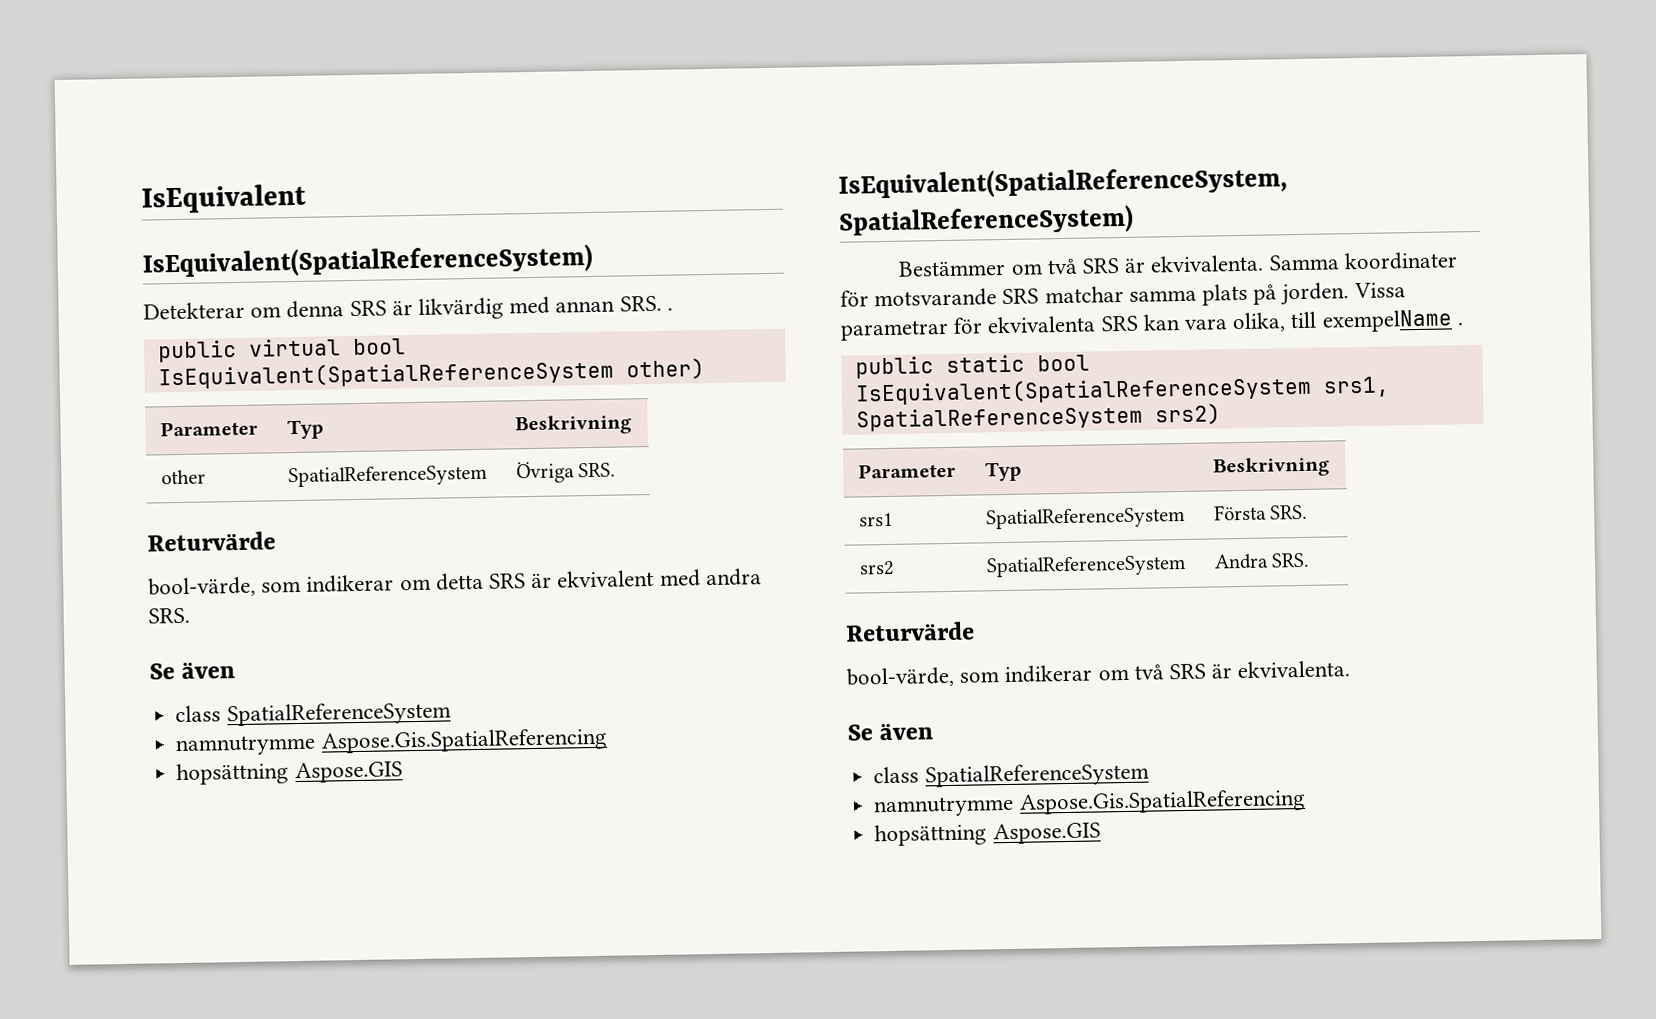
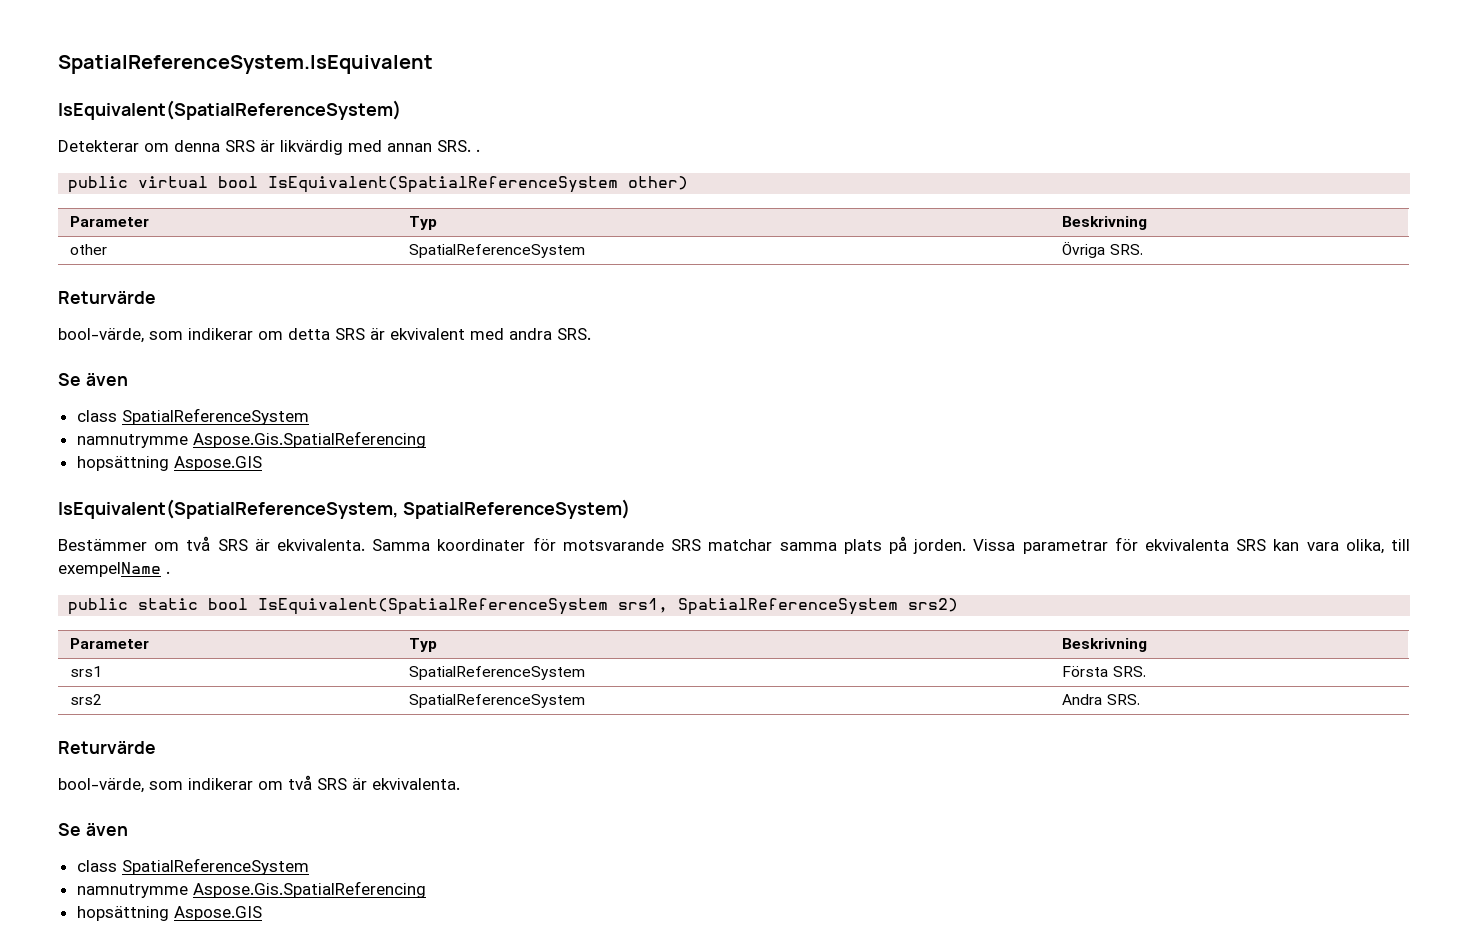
- IsEquivalent
+ SpatialReferenceSystem.IsEquivalent

